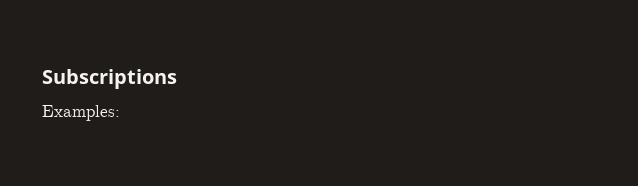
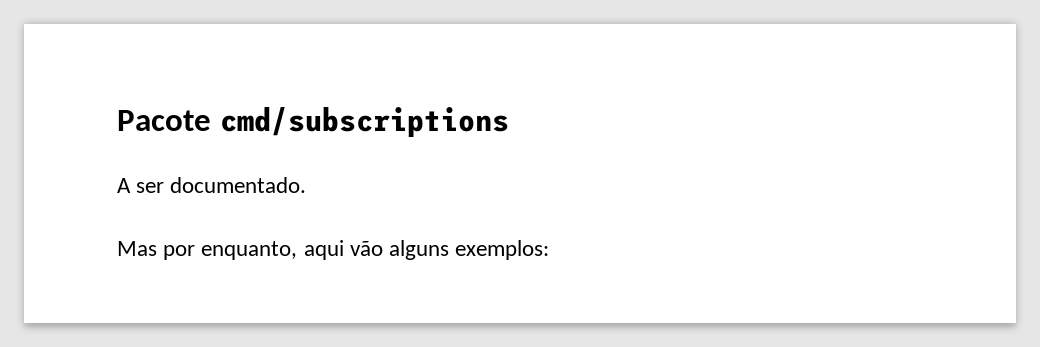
- Subscriptions
- Examples:
+ Pacote cmd/subscriptions
+ A ser documentado.
+ Mas por enquanto, aqui vão alguns exemplos:

